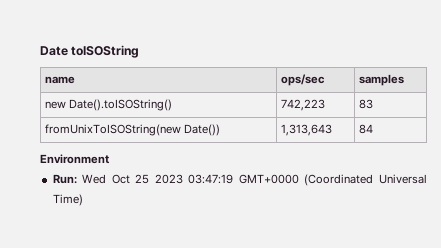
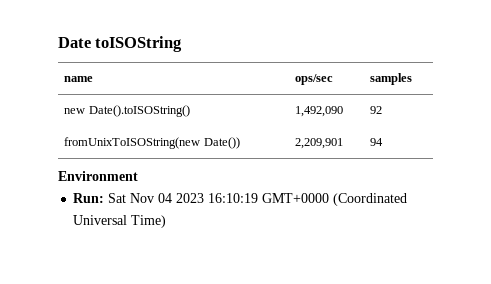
- new Date().toISOString() | 742,223 | 83
+ new Date().toISOString() | 1,492,090 | 92
- fromUnixToISOString(new Date()) | 1,313,643 | 84
+ fromUnixToISOString(new Date()) | 2,209,901 | 94
- Run: Wed Oct 25 2023 03:47:19 GMT+0000 (Coordinated Universal Time)
+ Run: Sat Nov 04 2023 16:10:19 GMT+0000 (Coordinated Universal Time)

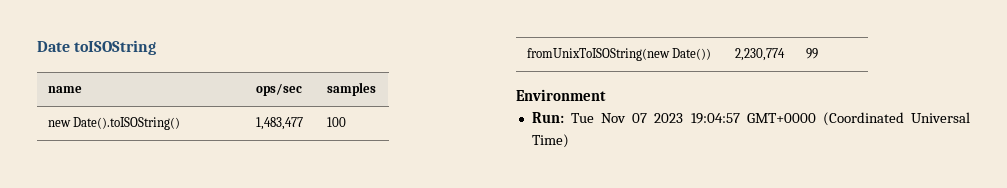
- new Date().toISOString() | 1,492,090 | 92
+ new Date().toISOString() | 1,483,477 | 100
- fromUnixToISOString(new Date()) | 2,209,901 | 94
+ fromUnixToISOString(new Date()) | 2,230,774 | 99
- Run: Sat Nov 04 2023 16:10:19 GMT+0000 (Coordinated Universal Time)
+ Run: Tue Nov 07 2023 19:04:57 GMT+0000 (Coordinated Universal Time)

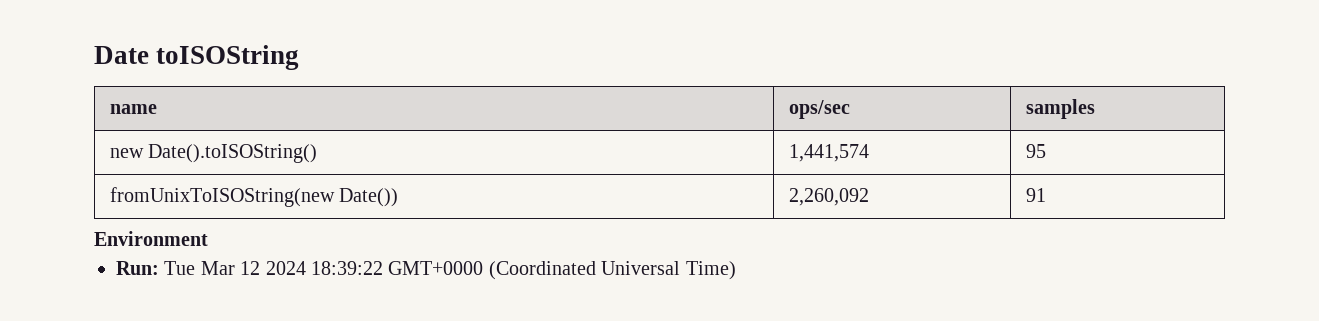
- new Date().toISOString() | 1,483,477 | 100
+ new Date().toISOString() | 1,441,574 | 95
- fromUnixToISOString(new Date()) | 2,230,774 | 99
+ fromUnixToISOString(new Date()) | 2,260,092 | 91
- Run: Tue Nov 07 2023 19:04:57 GMT+0000 (Coordinated Universal Time)
+ Run: Tue Mar 12 2024 18:39:22 GMT+0000 (Coordinated Universal Time)

